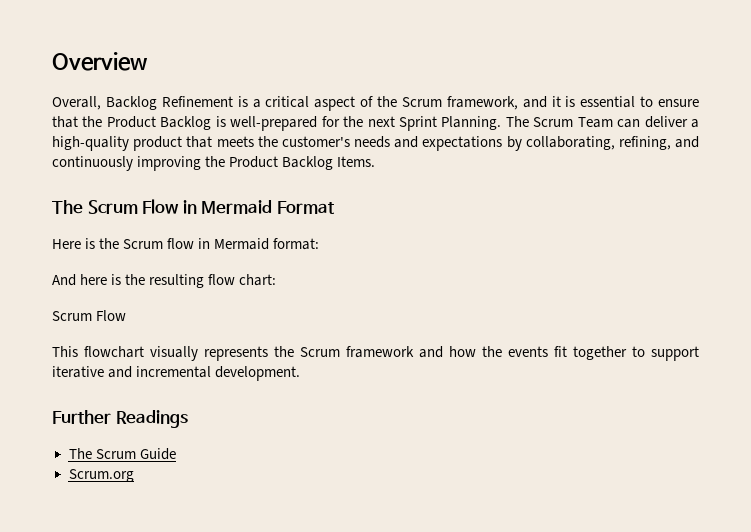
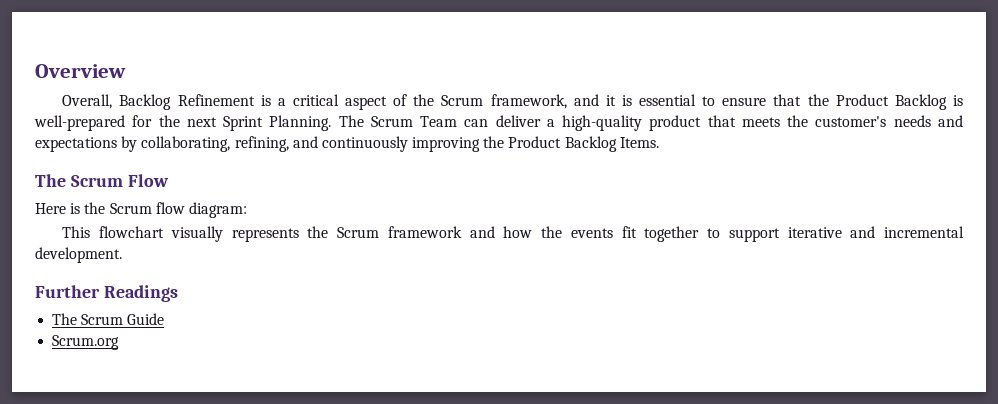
- The Scrum Flow in Mermaid Format
+ The Scrum Flow
- Here is the Scrum flow in Mermaid format:
- And here is the resulting flow chart:
- Scrum Flow
+ Here is the Scrum flow diagram:

